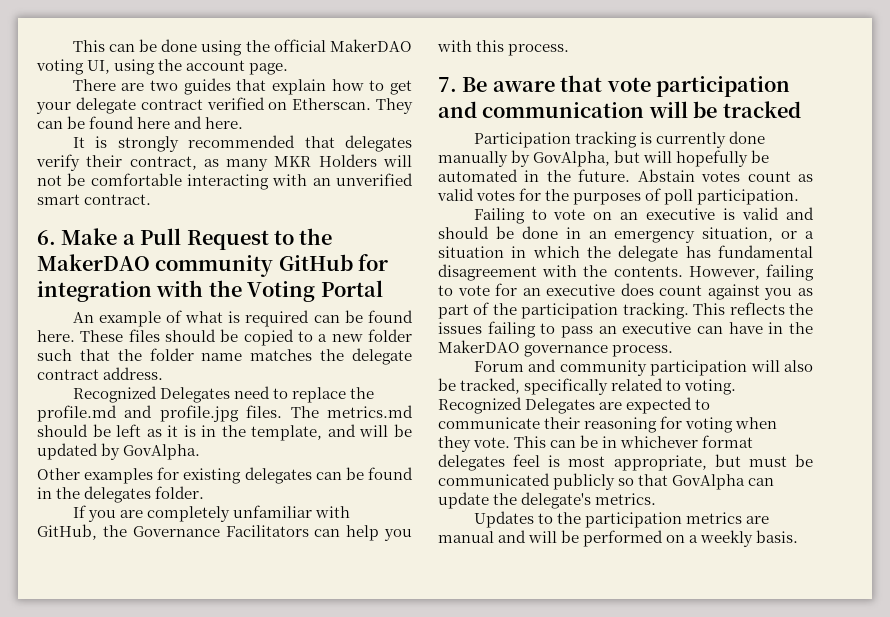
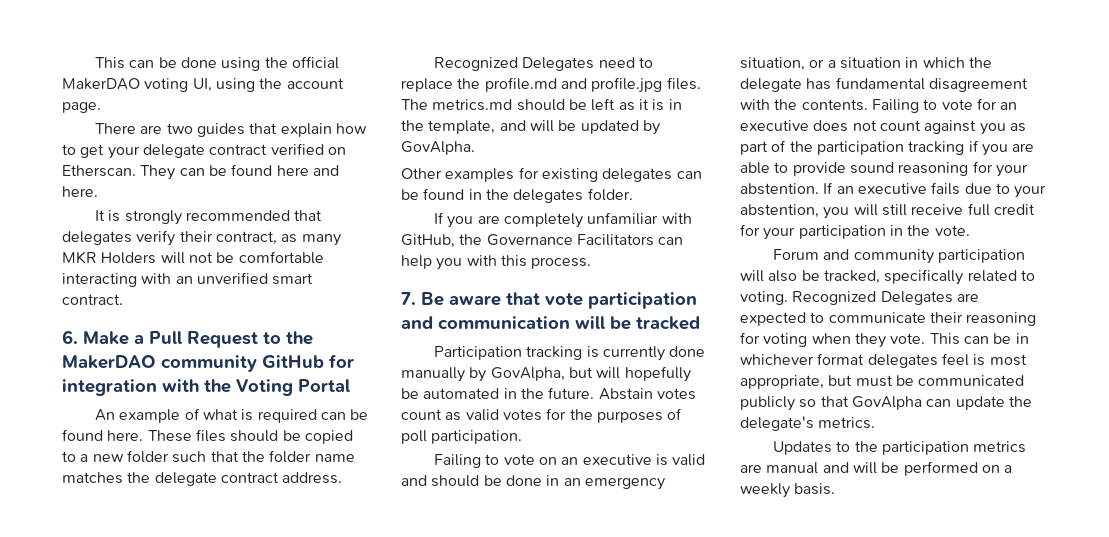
- However, failing to vote for an executive does count against you as part of the participation tracking. This reflects the issues failing to pass an executive can have in the MakerDAO governance process.
+ Failing to vote for an executive does not count against you as part of the participation tracking if you are able to provide sound reasoning for your abstention. If an executive fails due to your abstention, you will still receive full credit for your participation in the vote.

